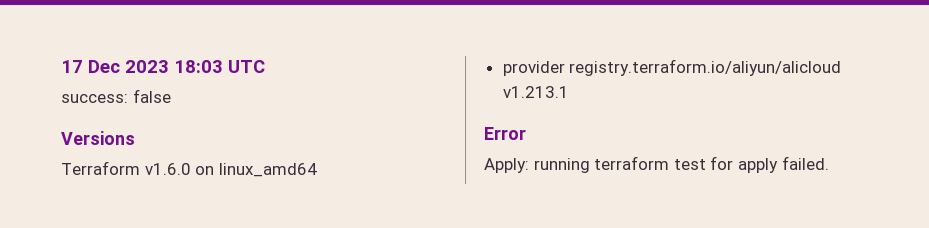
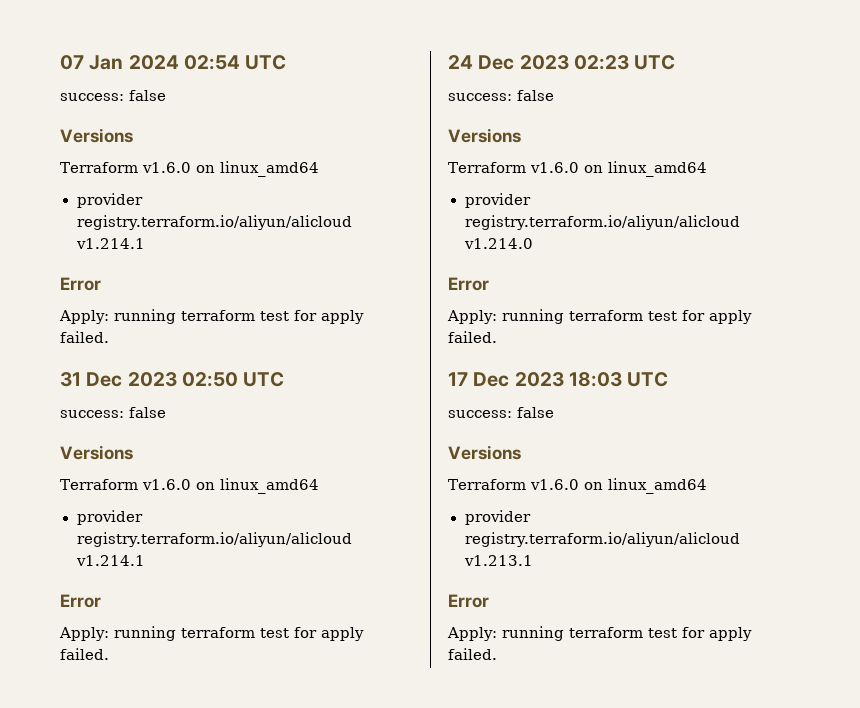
+ 07 Jan 2024 02:54 UTC
+ success: false
+ Versions
+ Terraform v1.6.0 on linux_amd64
+ provider registry.terraform.io/aliyun/alicloud v1.214.1
+ Error
+ Apply: running terraform test for apply failed.
+ 31 Dec 2023 02:50 UTC
+ success: false
+ Versions
+ Terraform v1.6.0 on linux_amd64
+ provider registry.terraform.io/aliyun/alicloud v1.214.1
+ Error
+ Apply: running terraform test for apply failed.
+ 24 Dec 2023 02:23 UTC
+ success: false
+ Versions
+ Terraform v1.6.0 on linux_amd64
+ provider registry.terraform.io/aliyun/alicloud v1.214.0
+ Error
+ Apply: running terraform test for apply failed.

